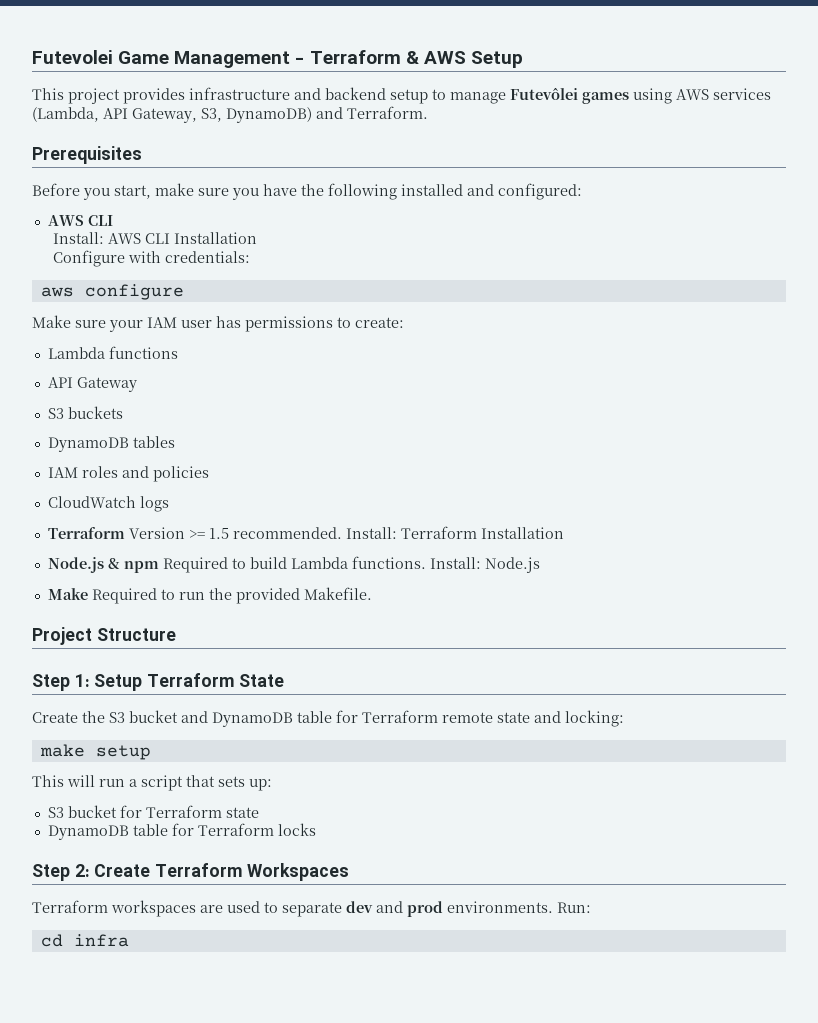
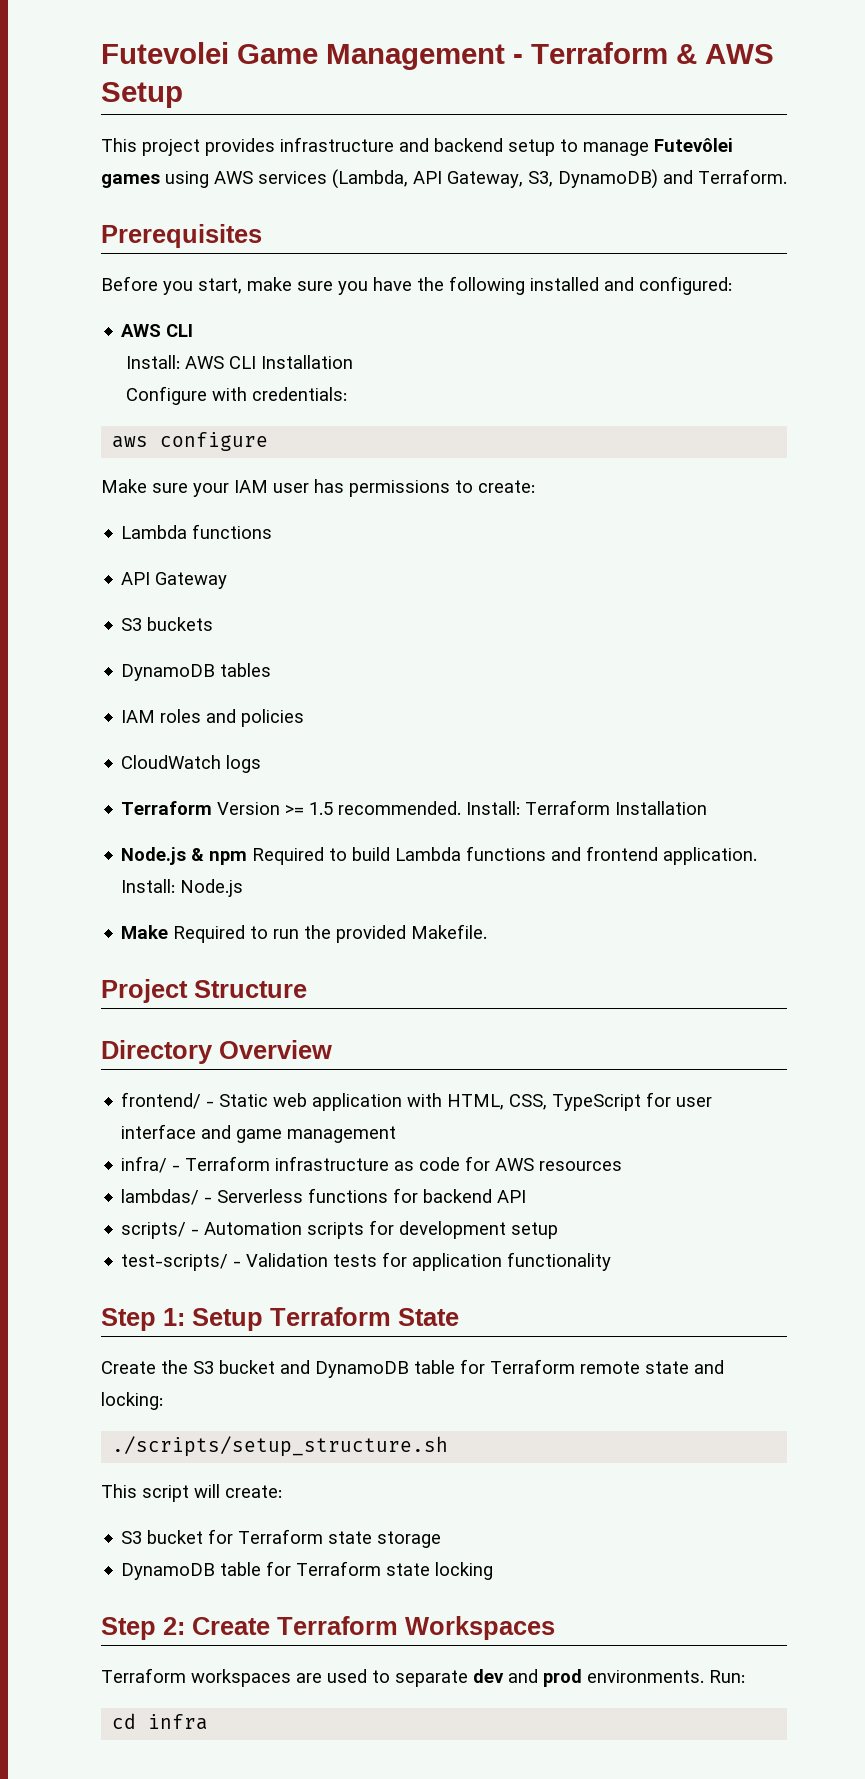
- Node.js & npm Required to build Lambda functions.
+ Node.js & npm Required to build Lambda functions and frontend application.
+ Directory Overview
+ frontend/ - Static web application with HTML, CSS, TypeScript for user interface and game management
+ infra/ - Terraform infrastructure as code for AWS resources
+ lambdas/ - Serverless functions for backend API
+ scripts/ - Automation scripts for development setup
+ test-scripts/ - Validation tests for application functionality
- make setup
- This will run a script that sets up:
+ ./scripts/setup_structure.sh
+ This script will create:
- S3 bucket for Terraform state
- DynamoDB table for Terraform locks
+ S3 bucket for Terraform state storage
+ DynamoDB table for Terraform state locking

